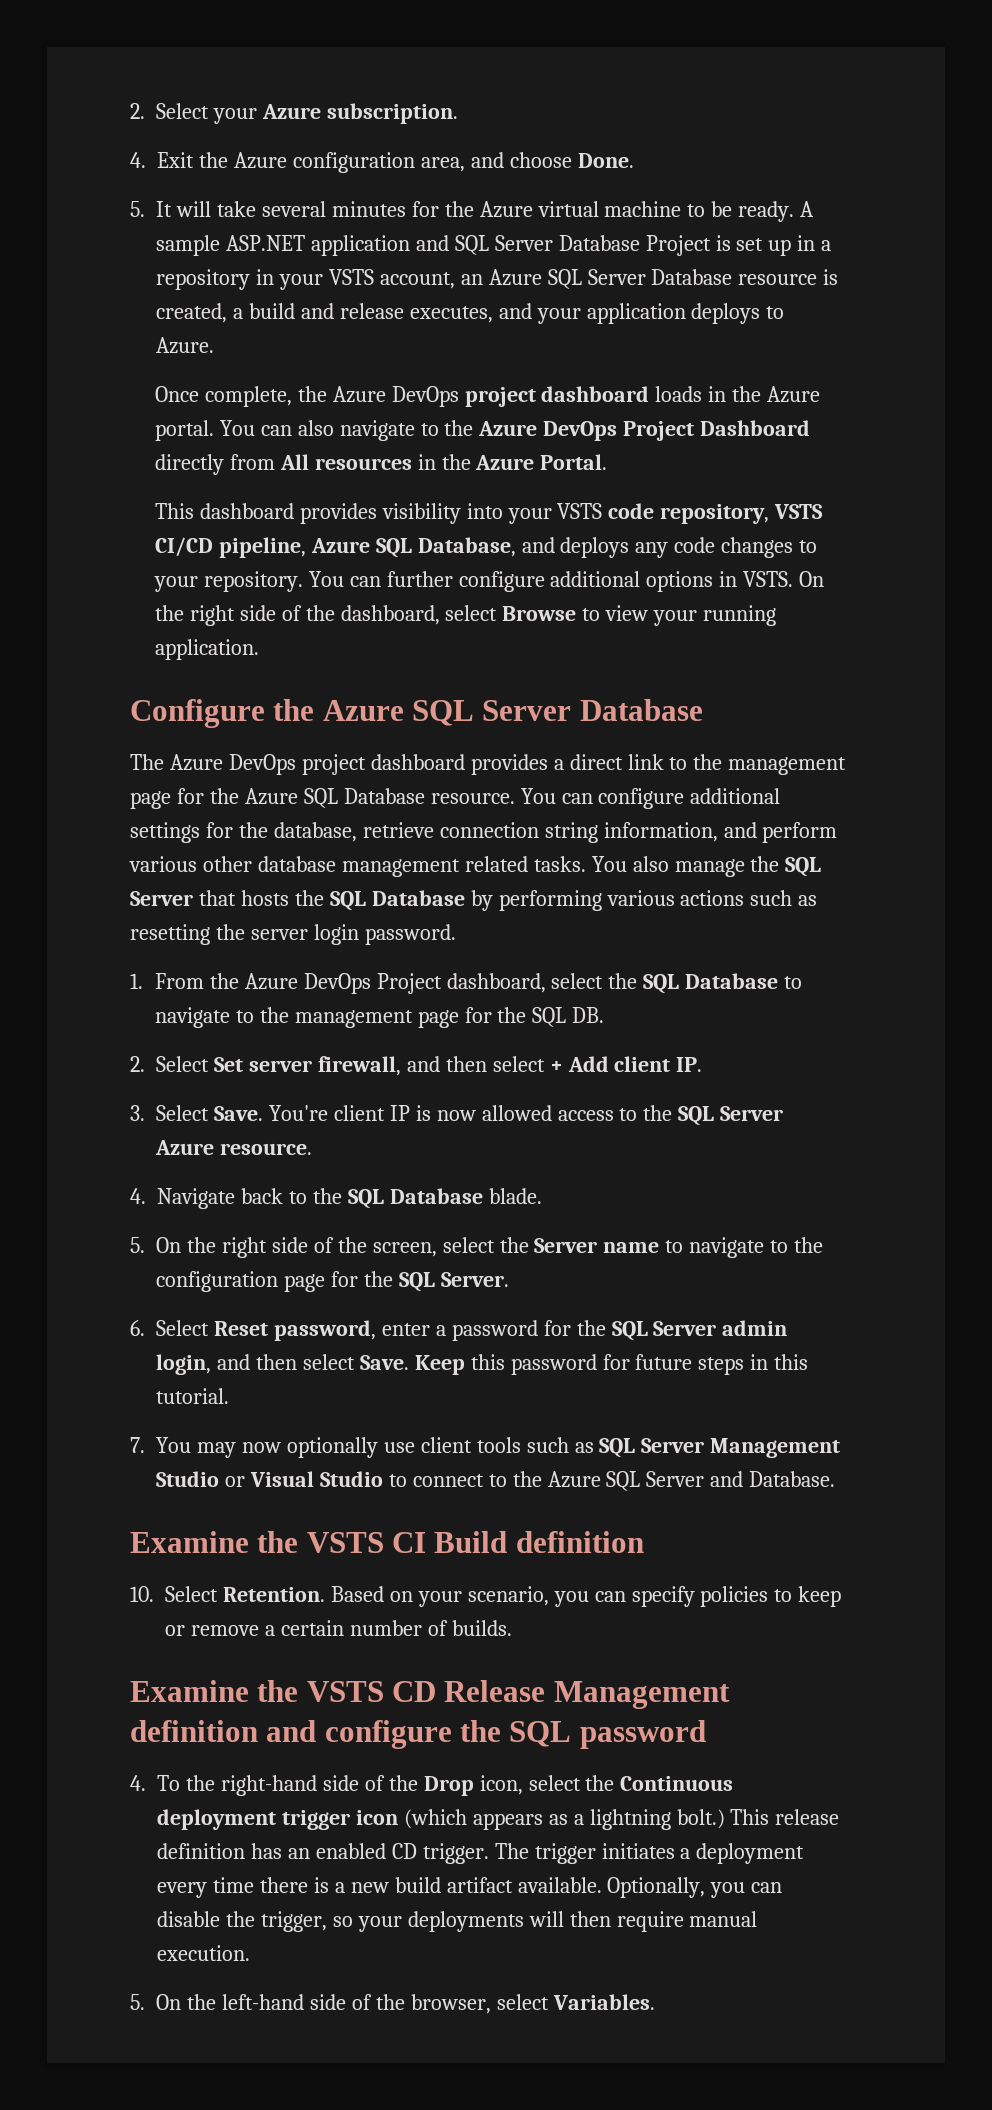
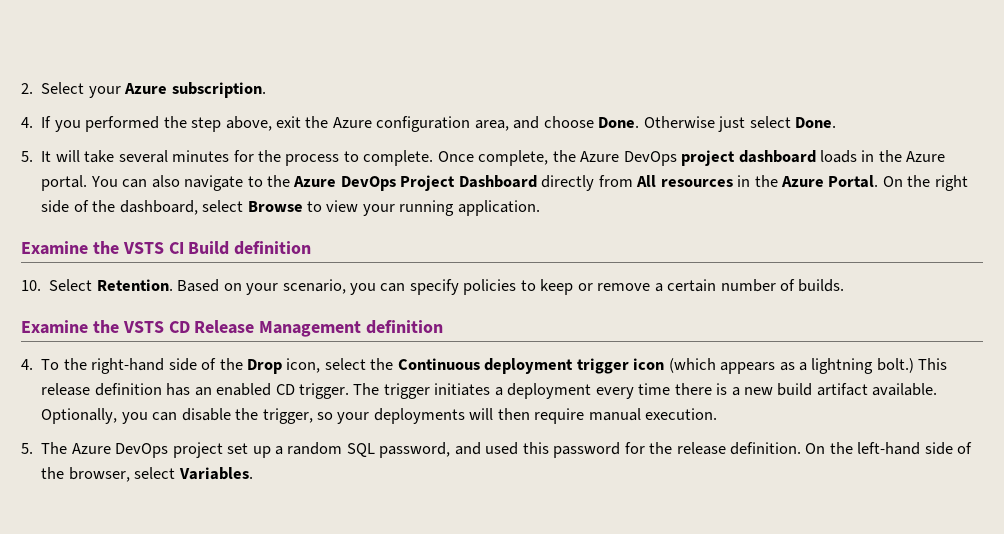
- 4. Exit the Azure configuration area, and choose Done.
+ 4. If you performed the step above, exit the Azure configuration area, and choose Done. Otherwise just select Done.
- 5. It will take several minutes for the Azure virtual machine to be ready. A sample ASP.NET application and SQL Server Database Project is set up in a repository in your VSTS account, an Azure SQL Server Database resource is created, a build and release executes, and your application deploys to Azure.
- Once complete, the Azure DevOps project dashboard loads in the Azure portal.
+ 5. It will take several minutes for the process to complete. Once complete, the Azure DevOps project dashboard loads in the Azure portal.
- You can also navigate to the Azure DevOps Project Dashboard directly from All resources in the Azure Portal.
- This dashboard provides visibility into your VSTS code repository, VSTS CI/CD pipeline, Azure SQL Database, and deploys any code changes to your repository. You can further configure additional options in VSTS. On the right side of the dashboard, select Browse to view your running application.
+ You can also navigate to the Azure DevOps Project Dashboard directly from All resources in the Azure Portal. On the right side of the dashboard, select Browse to view your running application.
- Configure the Azure SQL Server Database
- The Azure DevOps project dashboard provides a direct link to the management page for the Azure SQL Database resource. You can configure additional settings for the database, retrieve connection string information, and perform various other database management related tasks. You also manage the SQL Server that hosts the SQL Database by performing various actions such as resetting the server login password.
- 1. From the Azure DevOps Project dashboard, select the SQL Database to navigate to the management page for the SQL DB.
- 2. Select Set server firewall, and then select + Add client IP.
- 3. Select Save. You're client IP is now allowed access to the SQL Server Azure resource.
- 4. Navigate back to the SQL Database blade.
- 5. On the right side of the screen, select the Server name to navigate to the configuration page for the SQL Server.
- 6. Select Reset password, enter a password for the SQL Server admin login, and then select Save. Keep this password for future steps in this tutorial.
- 7. You may now optionally use client tools such as SQL Server Management Studio or Visual Studio to connect to the Azure SQL Server and Database.
- Examine the VSTS CD Release Management definition and configure the SQL password
+ Examine the VSTS CD Release Management definition
- 5. On the left-hand side of the browser, select Variables.
+ 5. The Azure DevOps project set up a random SQL password, and used this password for the release definition. On the left-hand side of the browser, select Variables.

